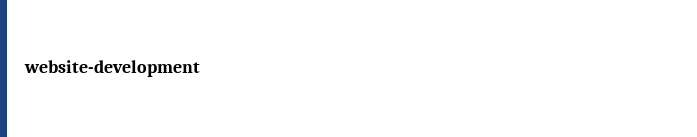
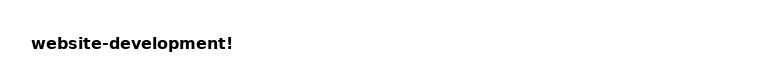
- website-development
+ website-development!

